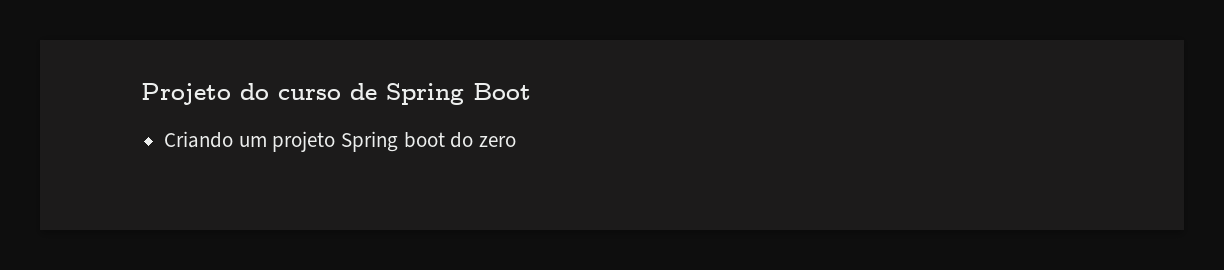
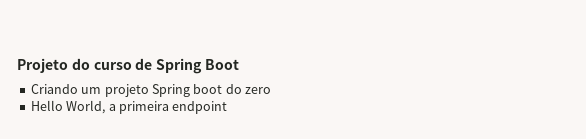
+ Hello World, a primeira endpoint

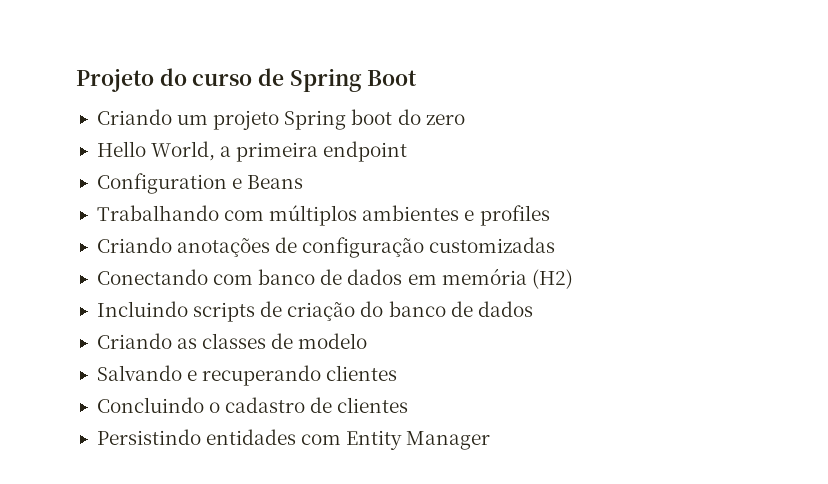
+ Configuration e Beans
+ Trabalhando com múltiplos ambientes e profiles
+ Criando anotações de configuração customizadas
+ Conectando com banco de dados em memória (H2)
+ Incluindo scripts de criação do banco de dados
+ Criando as classes de modelo
+ Salvando e recuperando clientes
+ Concluindo o cadastro de clientes
+ Persistindo entidades com Entity Manager

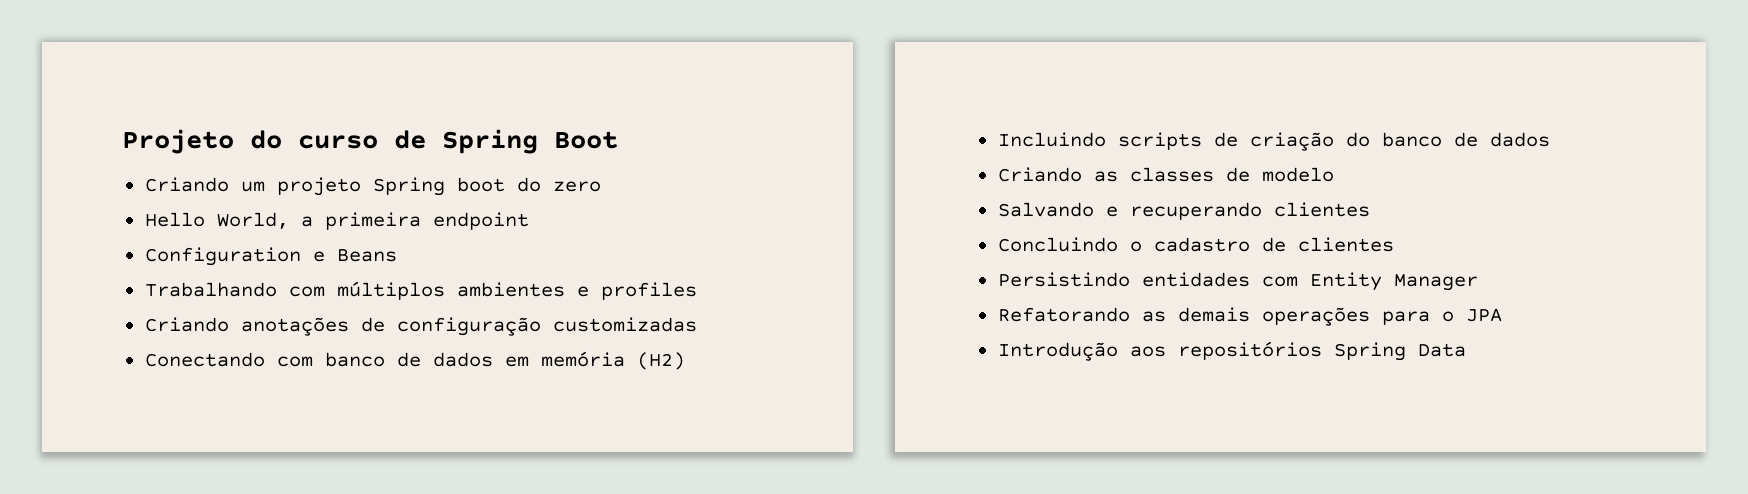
+ Refatorando as demais operações para o JPA
+ Introdução aos repositórios Spring Data

